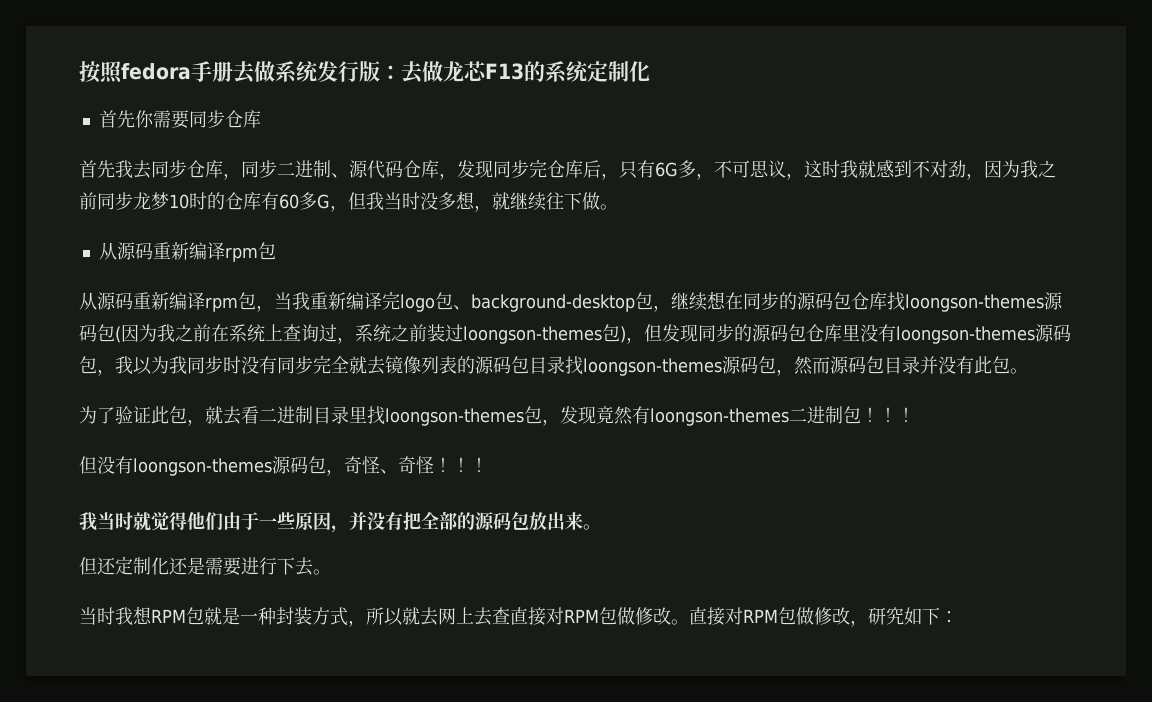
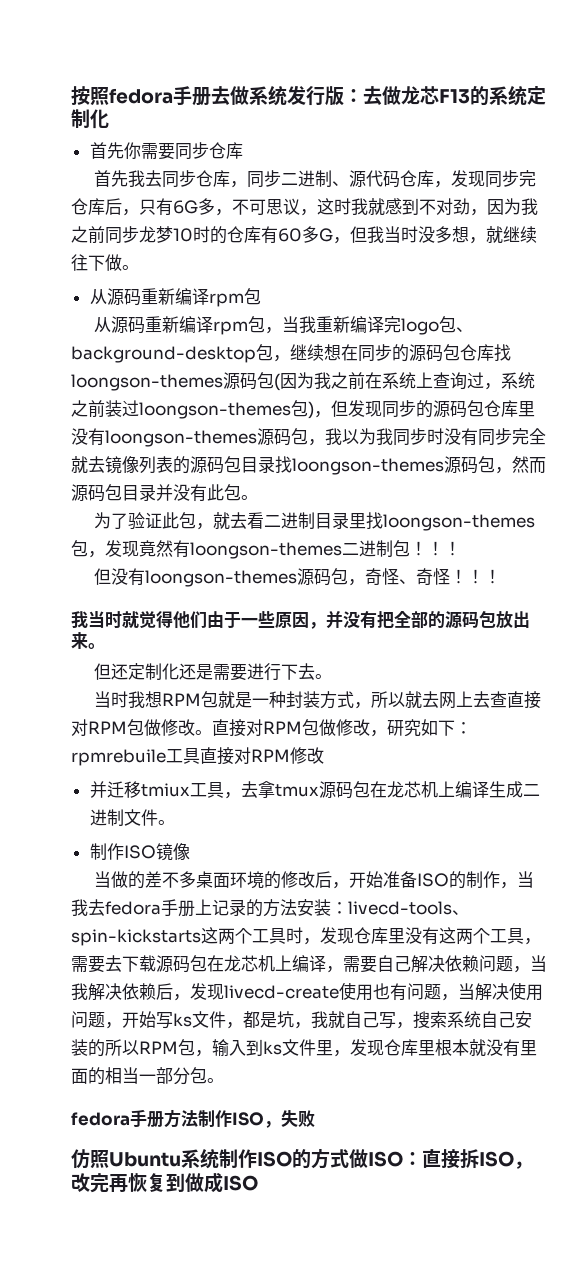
- 直接对RPM包做修改，研究如下：
+ 直接对RPM包做修改，研究如下：rpmrebuile工具直接对RPM修改
+ 并迁移tmiux工具，去拿tmux源码包在龙芯机上编译生成二进制文件。
+ 制作ISO镜像
+ 当做的差不多桌面环境的修改后，开始准备ISO的制作，当我去fedora手册上记录的方法安装：livecd-tools、spin-kickstarts这两个工具时，发现仓库里没有这两个工具，需要去下载源码包在龙芯机上编译，需要自己解决依赖问题，当我解决依赖后，发现livecd-create使用也有问题，当解决使用问题，开始写ks文件，都是坑，我就自己写，搜索系统自己安装的所以RPM包，输入到ks文件里，发现仓库里根本就没有里面的相当一部分包。
+ fedora手册方法制作ISO，失败
+ 仿照Ubuntu系统制作ISO的方式做ISO：直接拆ISO，改完再恢复到做成ISO

